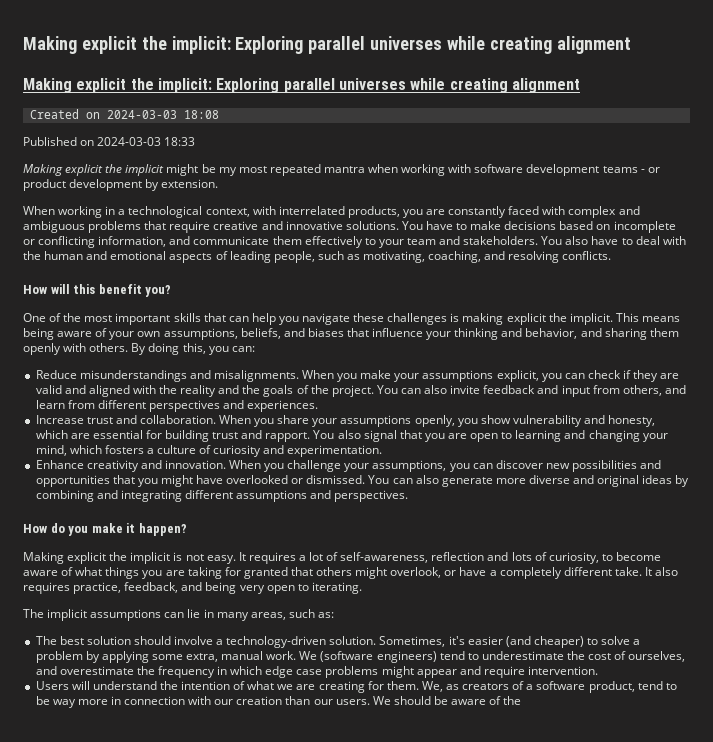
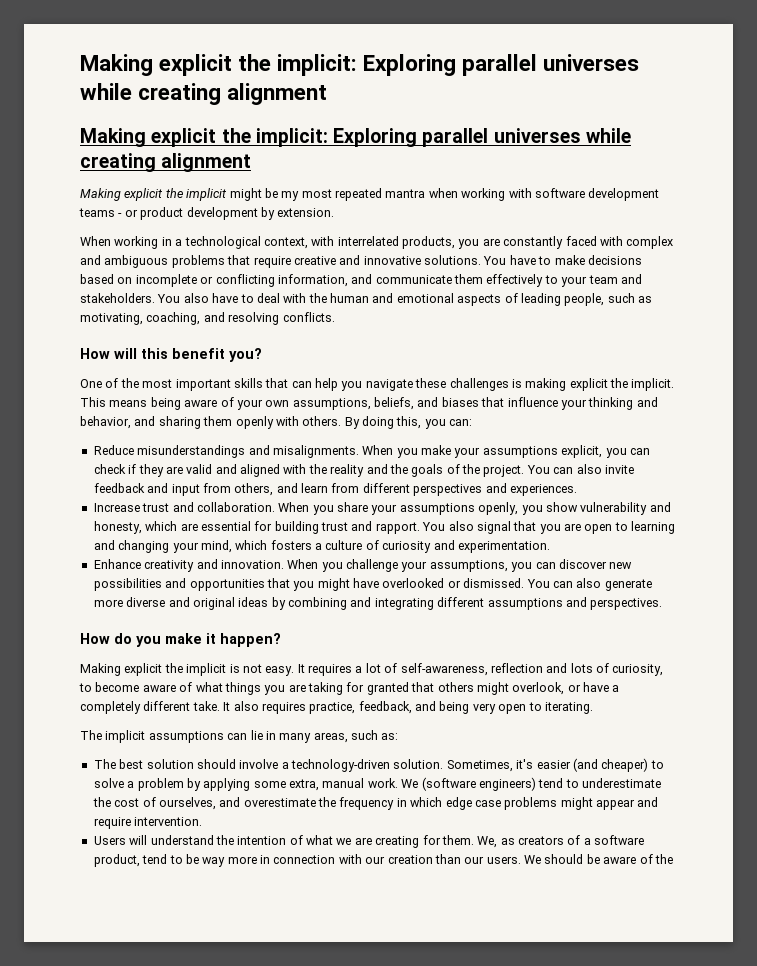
- Created on 2024-03-03 18:08
- Published on 2024-03-03 18:33

